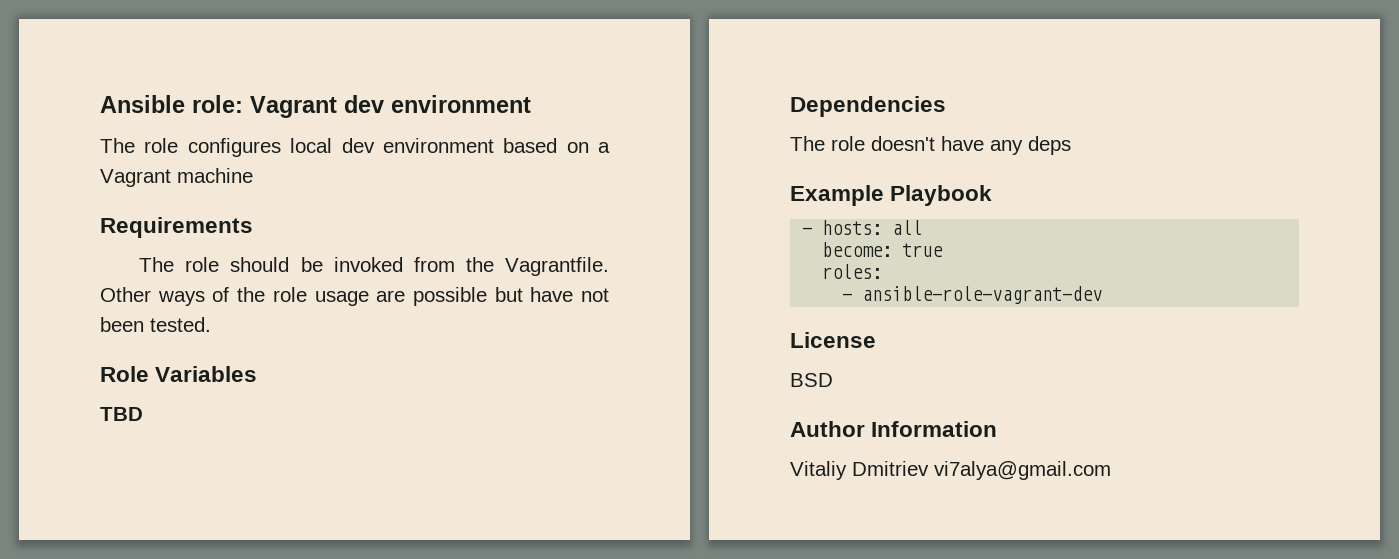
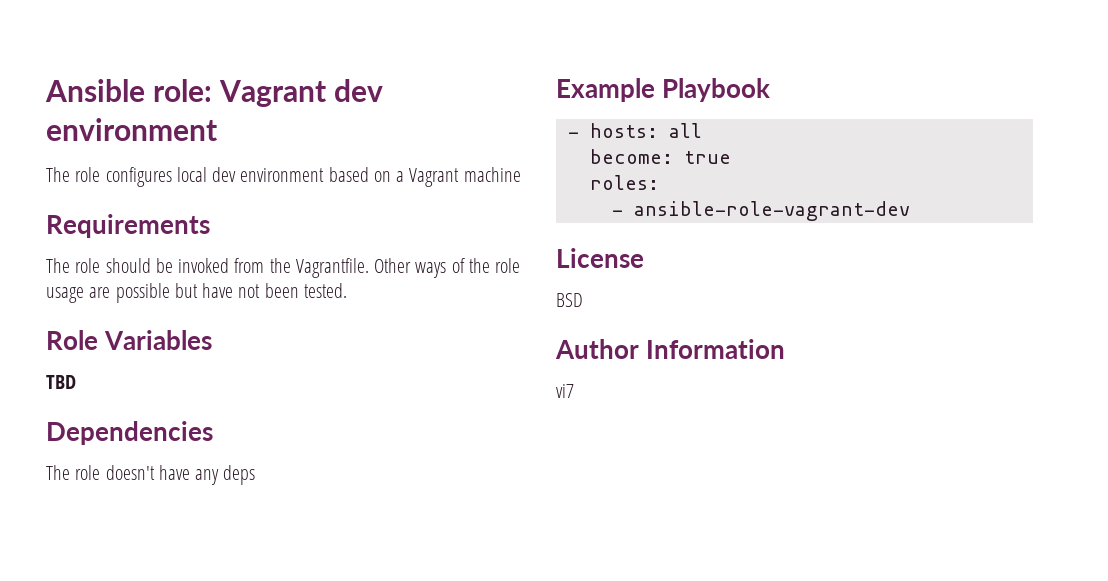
- Vitaliy Dmitriev vi7alya@gmail.com
+ vi7

